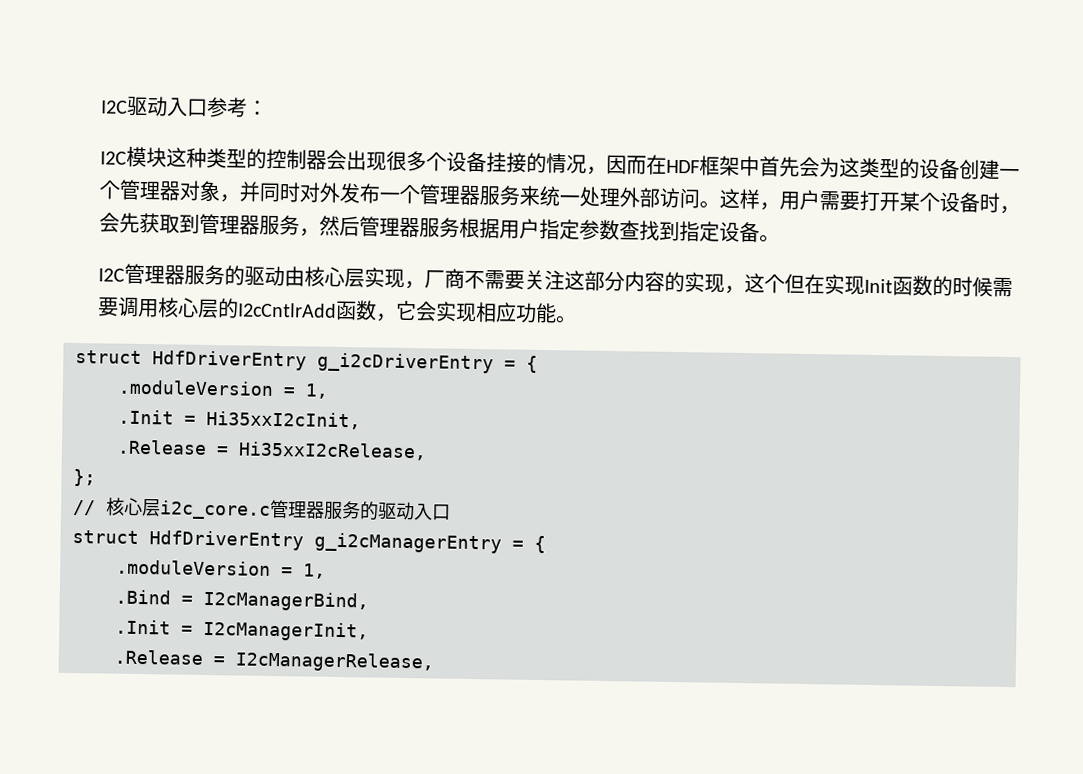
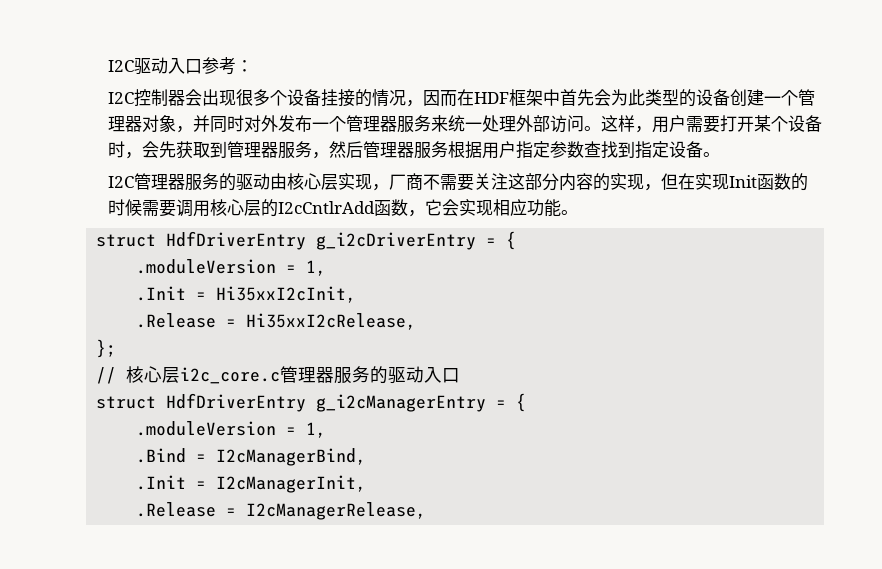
- I2C模块这种类型的控制器会出现很多个设备挂接的情况，因而在HDF框架中首先会为这类型的设备创建一个管理器对象，并同时对外发布一个管理器服务来统一处理外部访问。
+ I2C控制器会出现很多个设备挂接的情况，因而在HDF框架中首先会为此类型的设备创建一个管理器对象，并同时对外发布一个管理器服务来统一处理外部访问。
- I2C管理器服务的驱动由核心层实现，厂商不需要关注这部分内容的实现，这个但在实现Init函数的时候需要调用核心层的I2cCntlrAdd函数，它会实现相应功能。
+ I2C管理器服务的驱动由核心层实现，厂商不需要关注这部分内容的实现，但在实现Init函数的时候需要调用核心层的I2cCntlrAdd函数，它会实现相应功能。

